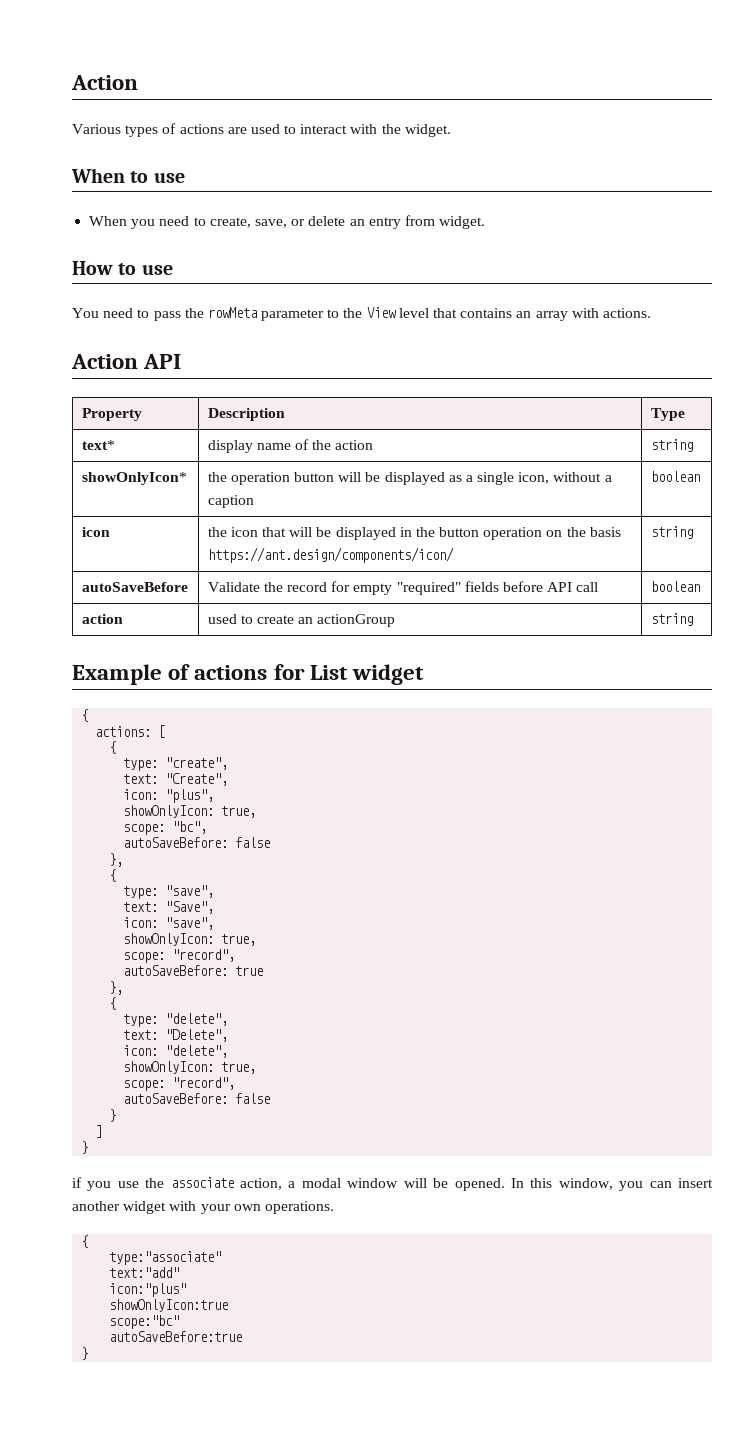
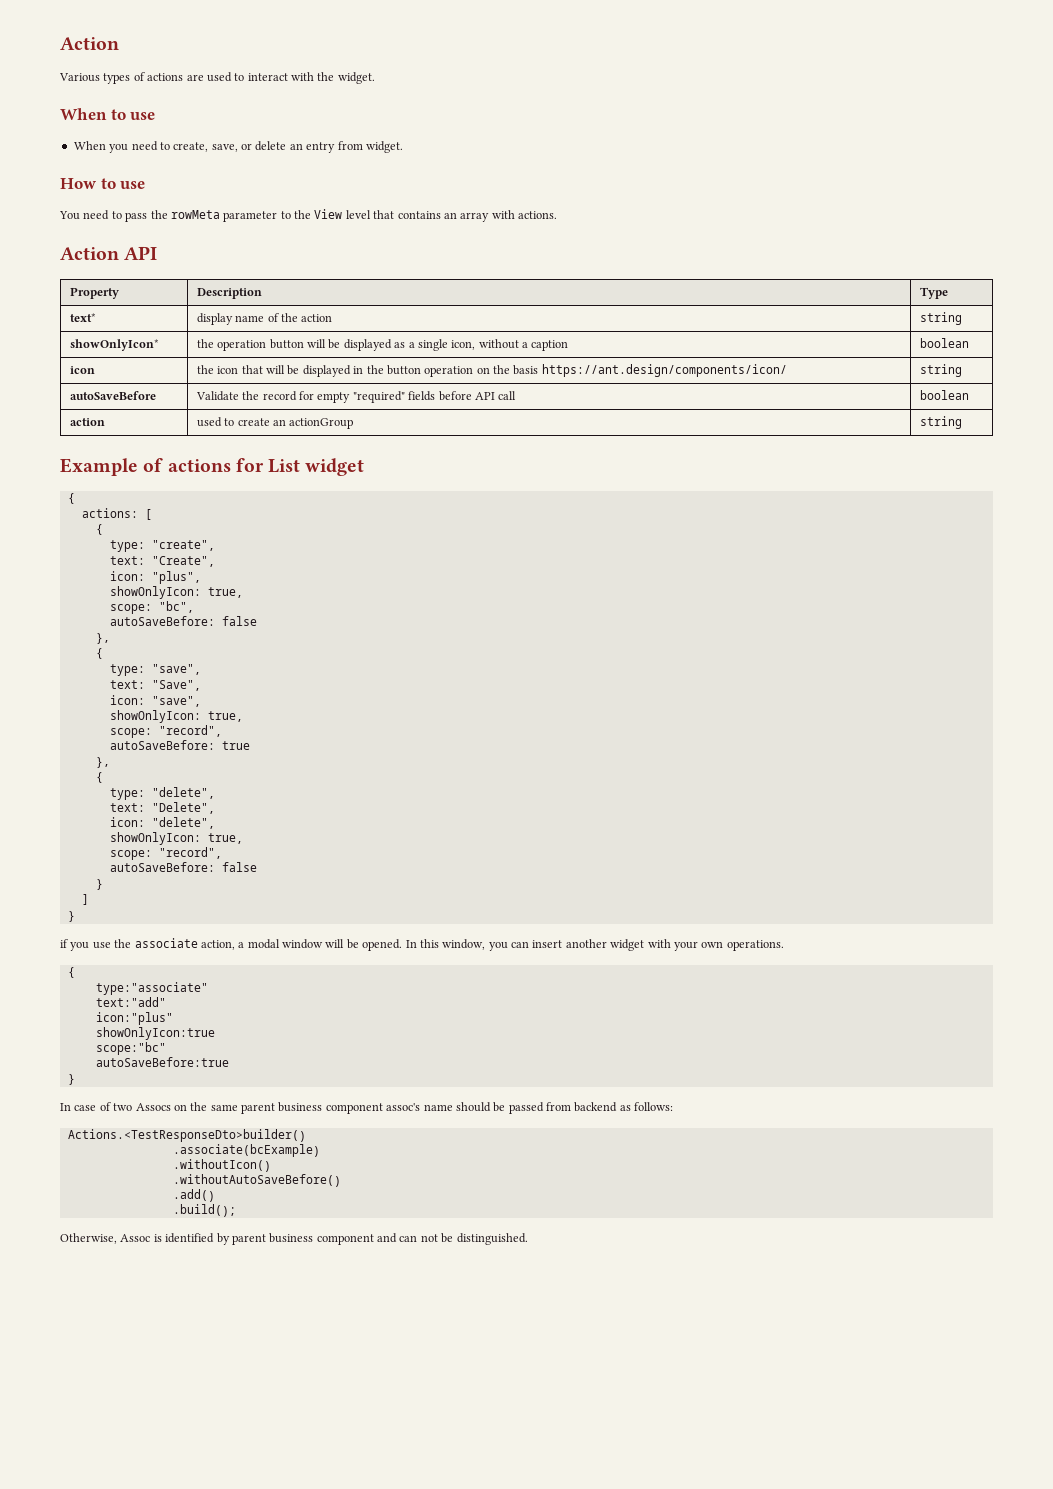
+ In case of two Assocs on the same parent business component assoc's name should be passed from backend as follows:
+ Actions.<TestResponseDto>builder()
+ .associate(bcExample)
+ .withoutIcon()
+ .withoutAutoSaveBefore()
+ .add()
+ .build();
+ Otherwise, Assoc is identified by parent business component and can not be distinguished.

